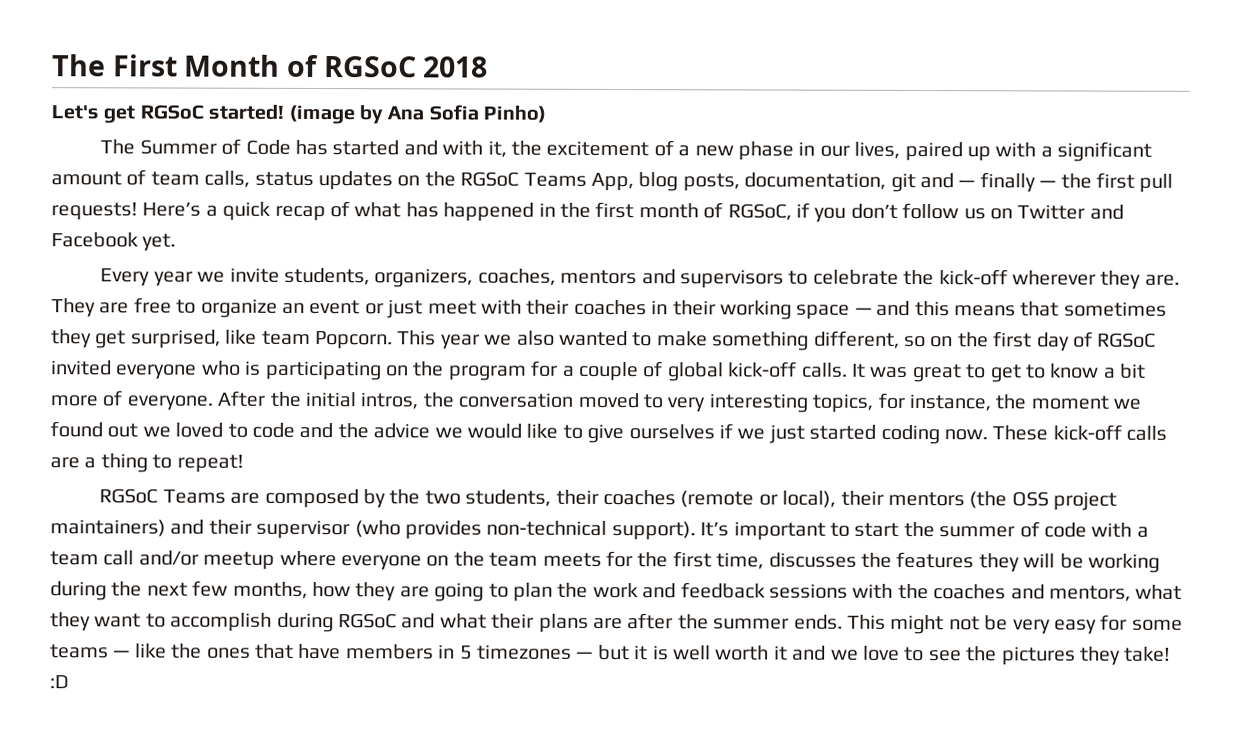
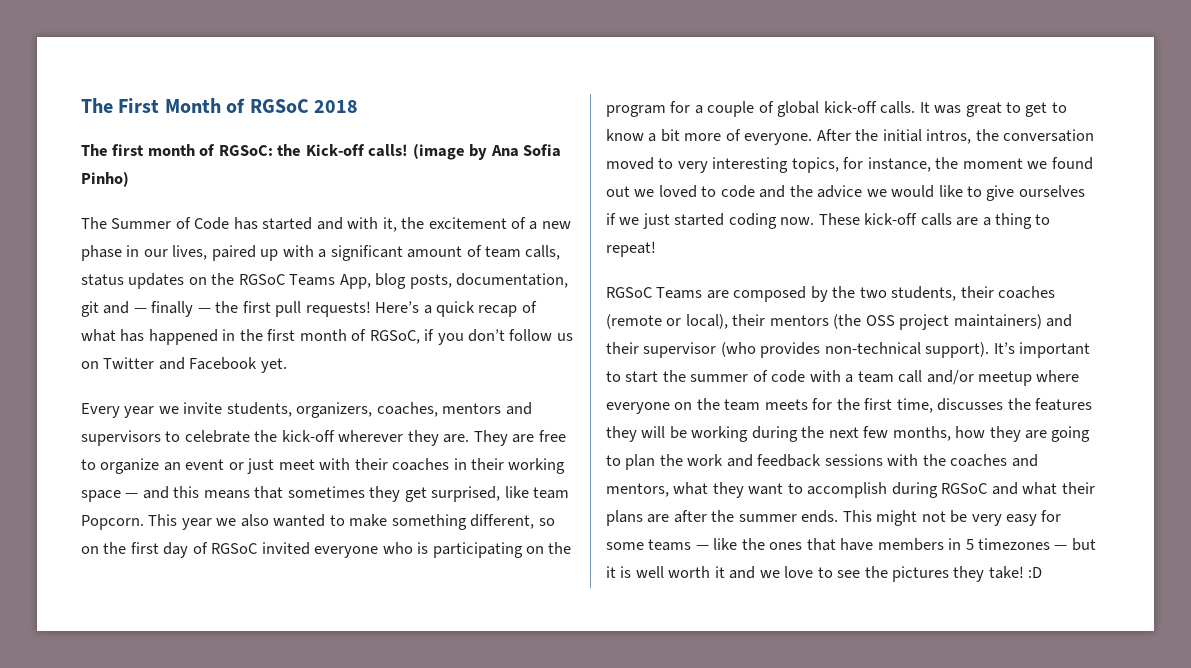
- Let's get RGSoC started!
+ The first month of RGSoC: the Kick-off calls!

